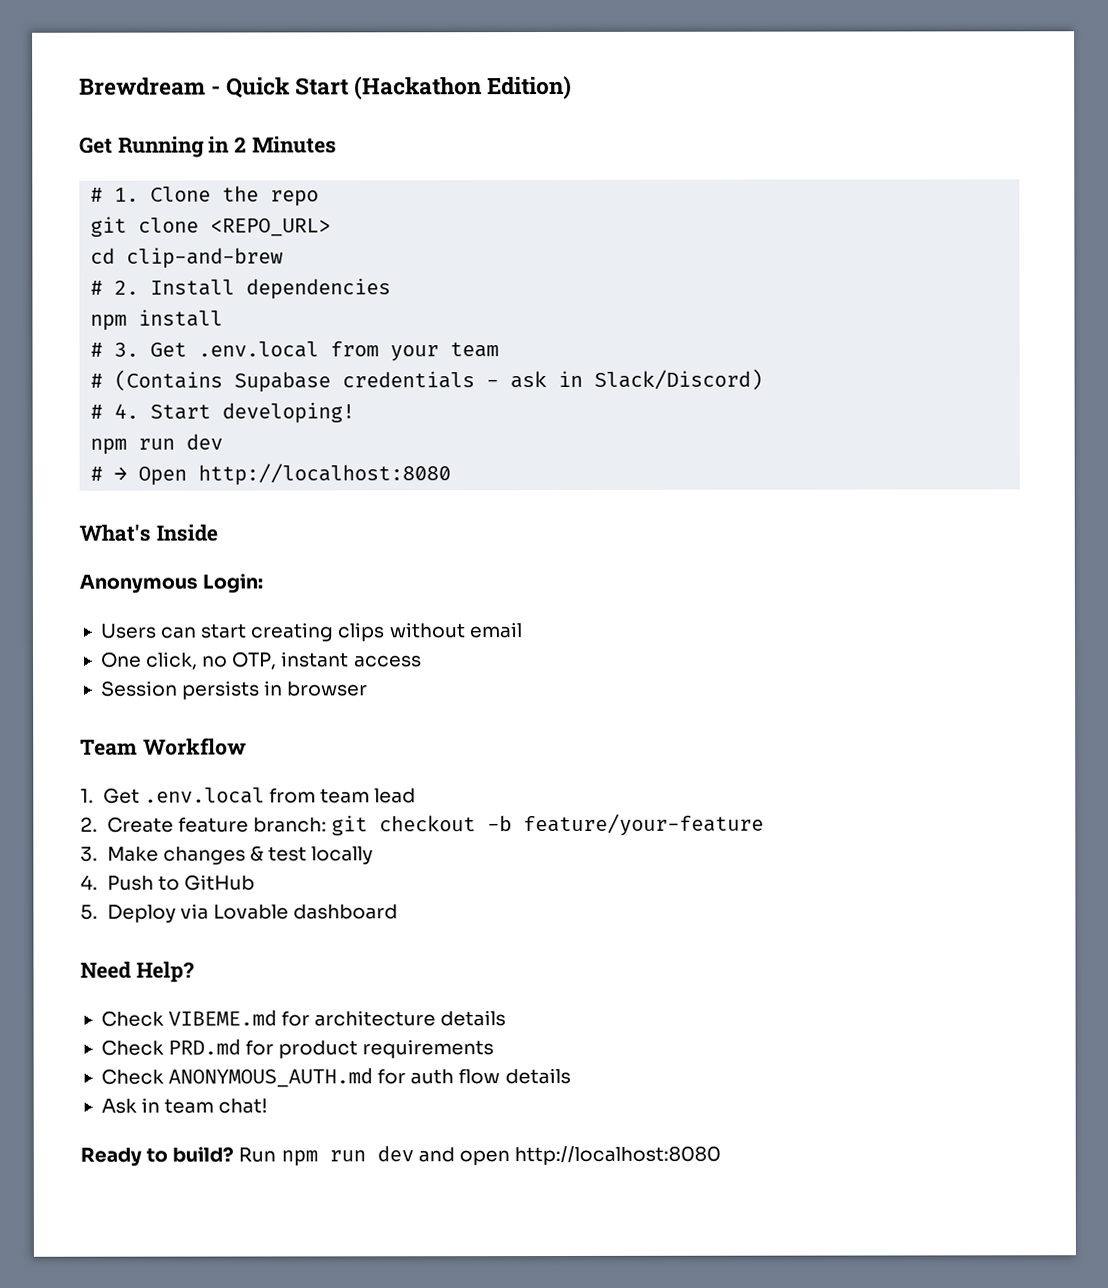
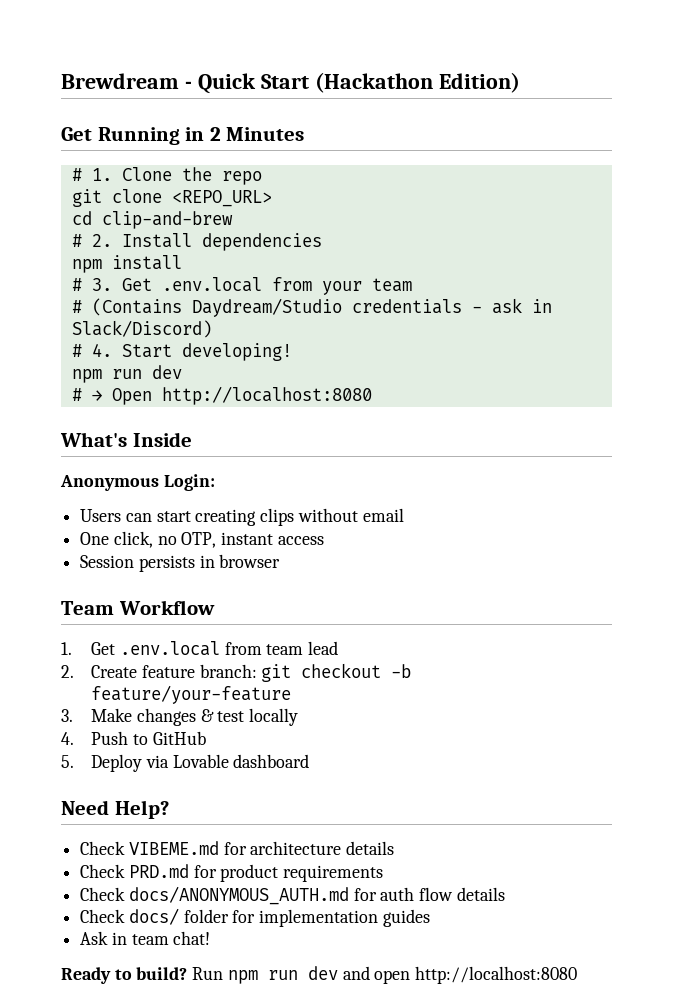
- # (Contains Supabase credentials - ask in Slack/Discord)
+ # (Contains Daydream/Studio credentials - ask in Slack/Discord)
- Check ANONYMOUS_AUTH.md for auth flow details
+ Check docs/ANONYMOUS_AUTH.md for auth flow details
+ Check docs/ folder for implementation guides

